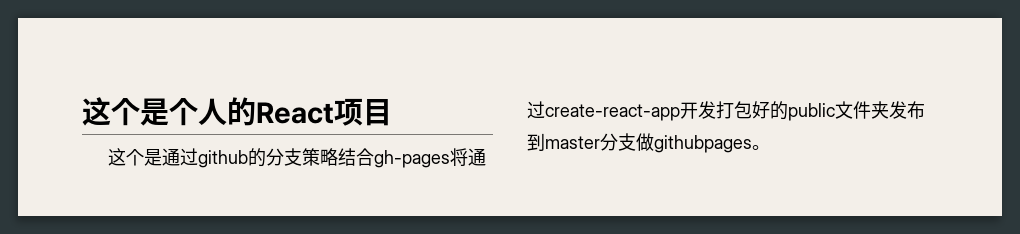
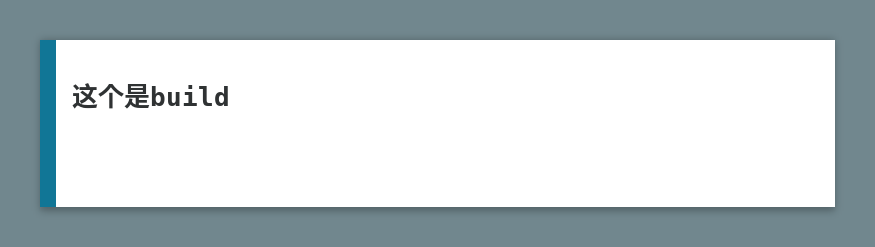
- 这个是个人的React项目
- 这个是通过github的分支策略结合gh-pages将通过create-react-app开发打包好的public文件夹发布到master分支做githubpages。
+ 这个是build

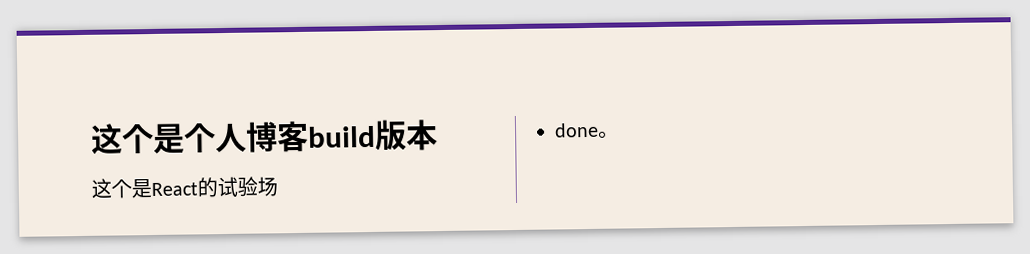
- 这个是build
+ 这个是个人博客build版本
+ 这个是React的试验场
+ done。

